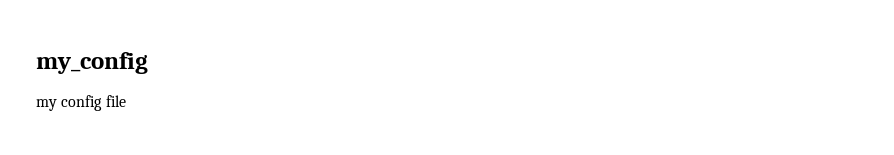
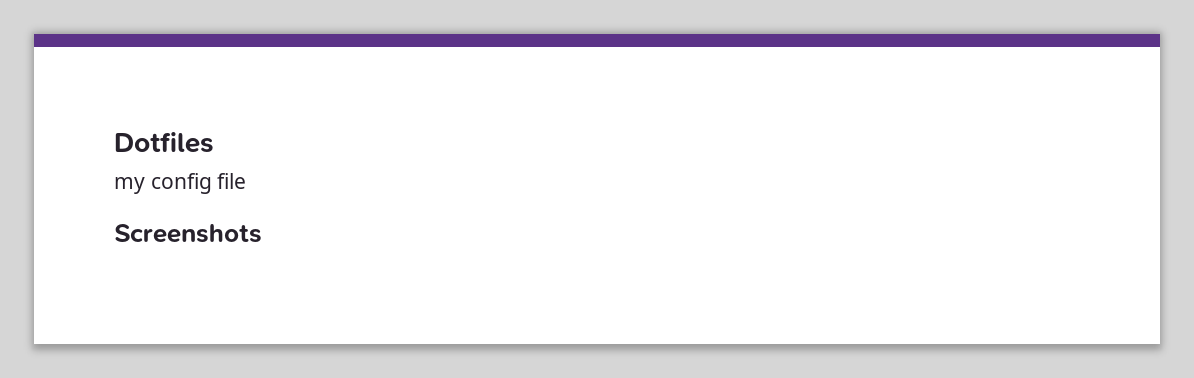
- my_config
+ Dotfiles
+ Screenshots

